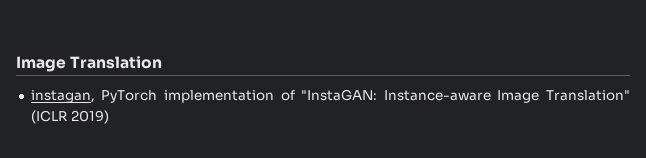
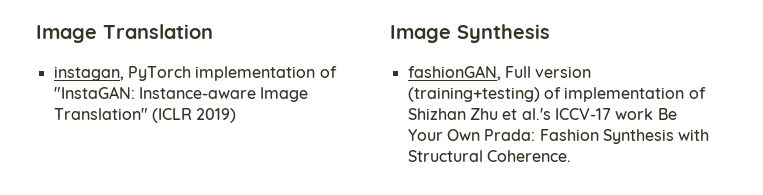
+ Image Synthesis
+ fashionGAN, Full version (training+testing) of implementation of Shizhan Zhu et al.'s ICCV-17 work Be Your Own Prada: Fashion Synthesis with Structural Coherence.

